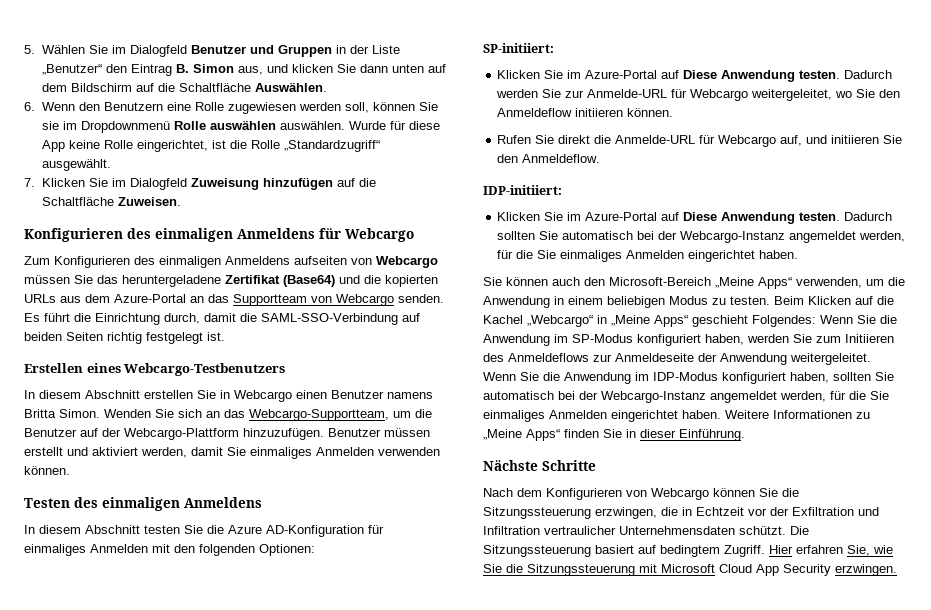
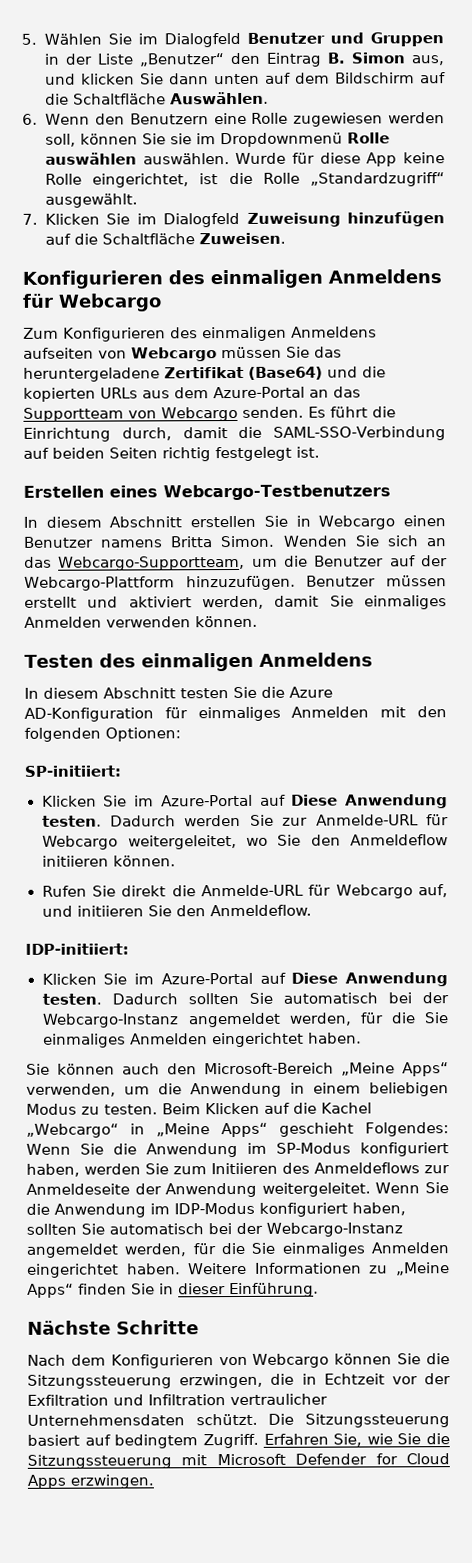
- Hier erfahren Sie, wie Sie die Sitzungssteuerung mit Microsoft Cloud App Security erzwingen.
+ Erfahren Sie, wie Sie die Sitzungssteuerung mit Microsoft Defender for Cloud Apps erzwingen.

